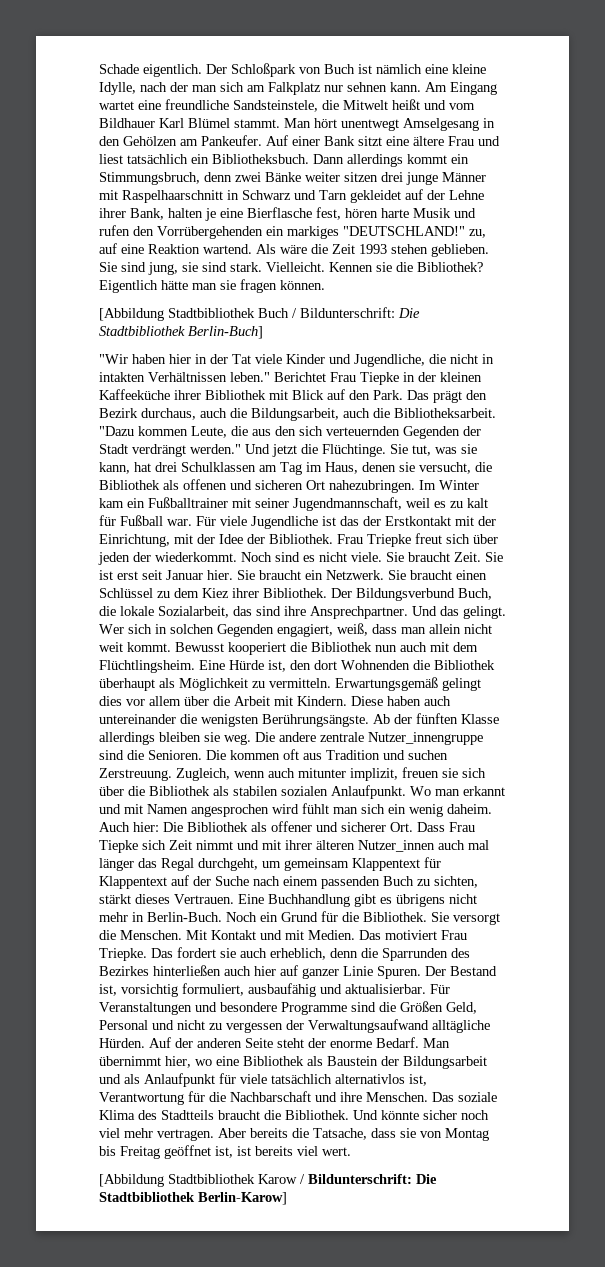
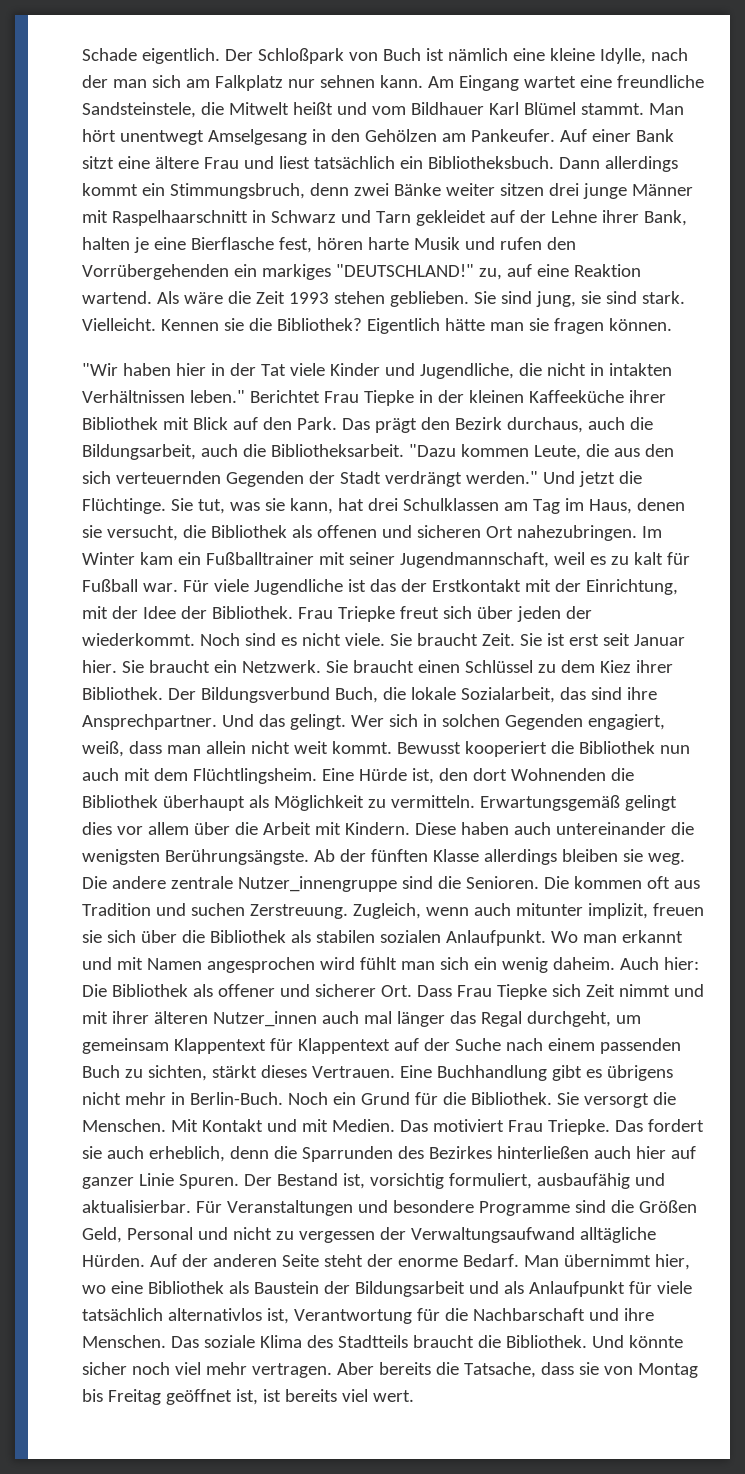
- [Abbildung Stadtbibliothek Buch / Bildunterschrift: Die Stadtbibliothek Berlin-Buch]
- [Abbildung Stadtbibliothek Karow / Bildunterschrift: Die Stadtbibliothek Berlin-Karow]

